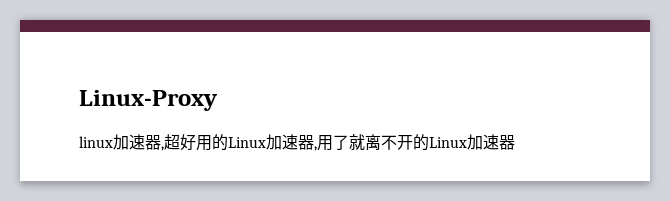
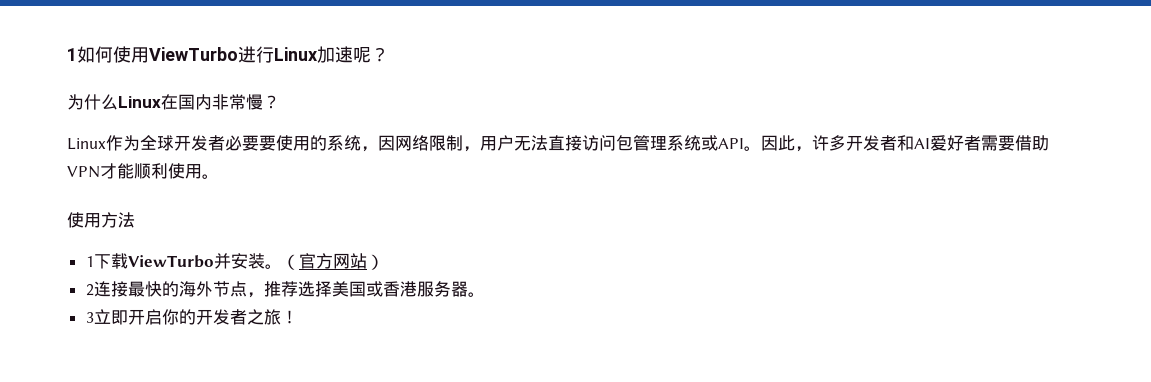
- Linux-Proxy
- linux加速器,超好用的Linux加速器,用了就离不开的Linux加速器
+ 1如何使用ViewTurbo进行Linux加速呢？
+ 为什么Linux在国内非常慢？
+ Linux作为全球开发者必要要使用的系统，因网络限制，用户无法直接访问包管理系统或API。因此，许多开发者和AI爱好者需要借助VPN才能顺利使用。
+ 使用方法
+ 1下载ViewTurbo并安装。（官方网站）
+ 2连接最快的海外节点，推荐选择美国或香港服务器。
+ 3立即开启你的开发者之旅！

